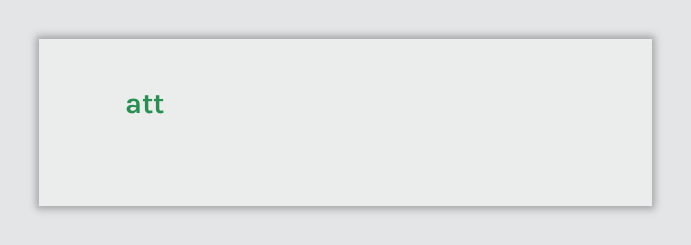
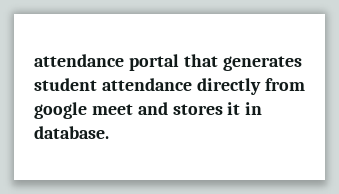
- att
+ attendance portal that generates student attendance directly from google meet and stores it in database.

